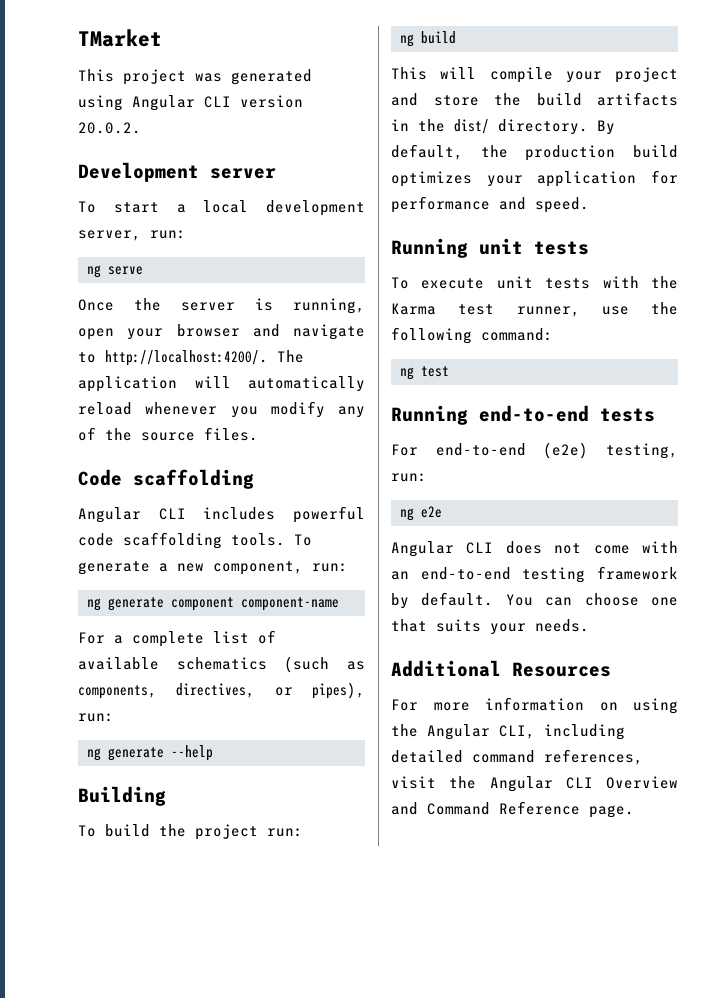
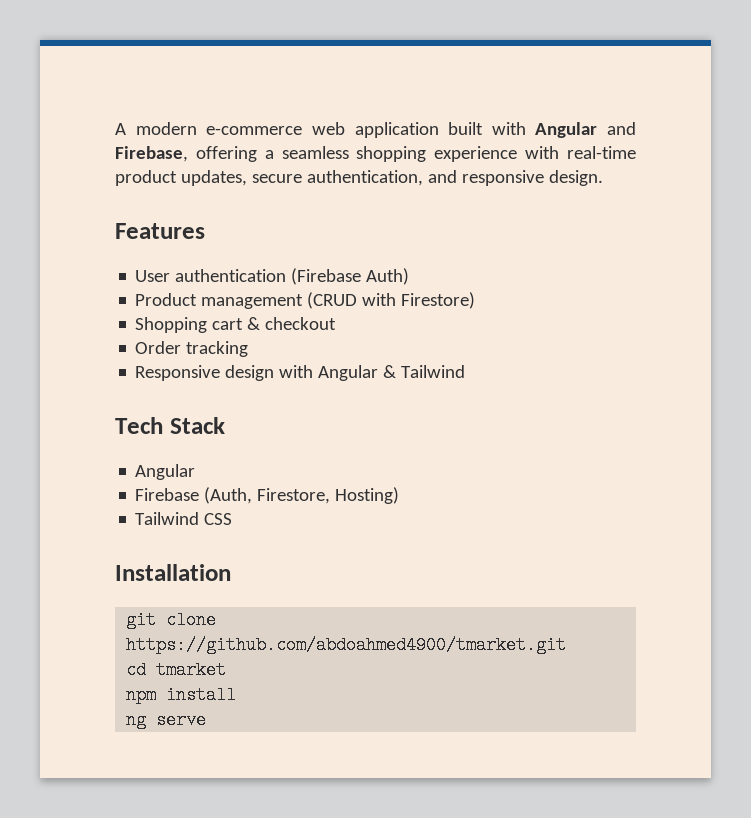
- TMarket
- This project was generated using Angular CLI version 20.0.2.
- Development server
- To start a local development server, run:
+ A modern e-commerce web application built with Angular and Firebase, offering a seamless shopping experience with real-time product updates, secure authentication, and responsive design.
+ Features
+ User authentication (Firebase Auth)
+ Product management (CRUD with Firestore)
+ Shopping cart & checkout
+ Order tracking
+ Responsive design with Angular & Tailwind
+ Tech Stack
+ Angular
+ Firebase (Auth, Firestore, Hosting)
+ Tailwind CSS
+ Installation
+ git clone https://github.com/abdoahmed4900/tmarket.git
+ cd tmarket
+ npm install
  ng serve
- Once the server is running, open your browser and navigate to http://localhost:4200/. The application will automatically reload whenever you modify any of the source files.
- Code scaffolding
- Angular CLI includes powerful code scaffolding tools. To generate a new component, run:
- ng generate component component-name
- For a complete list of available schematics (such as components, directives, or pipes), run:
- ng generate --help
- Building
- To build the project run:
- ng build
- This will compile your project and store the build artifacts in the dist/ directory. By default, the production build optimizes your application for performance and speed.
- Running unit tests
- To execute unit tests with the Karma test runner, use the following command:
- ng test
- Running end-to-end tests
- For end-to-end (e2e) testing, run:
- ng e2e
- Angular CLI does not come with an end-to-end testing framework by default. You can choose one that suits your needs.
- Additional Resources
- For more information on using the Angular CLI, including detailed command references, visit the Angular CLI Overview and Command Reference page.

